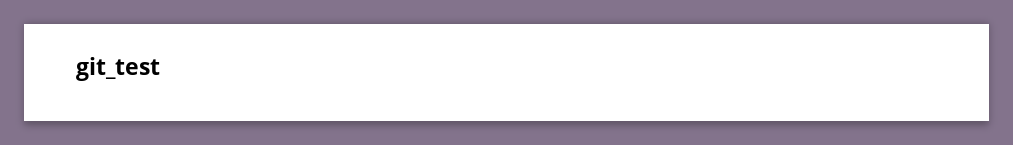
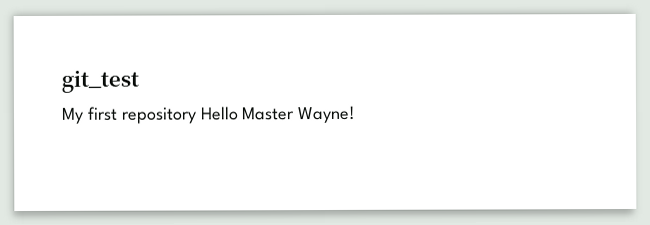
+ My first repository Hello Master Wayne!

